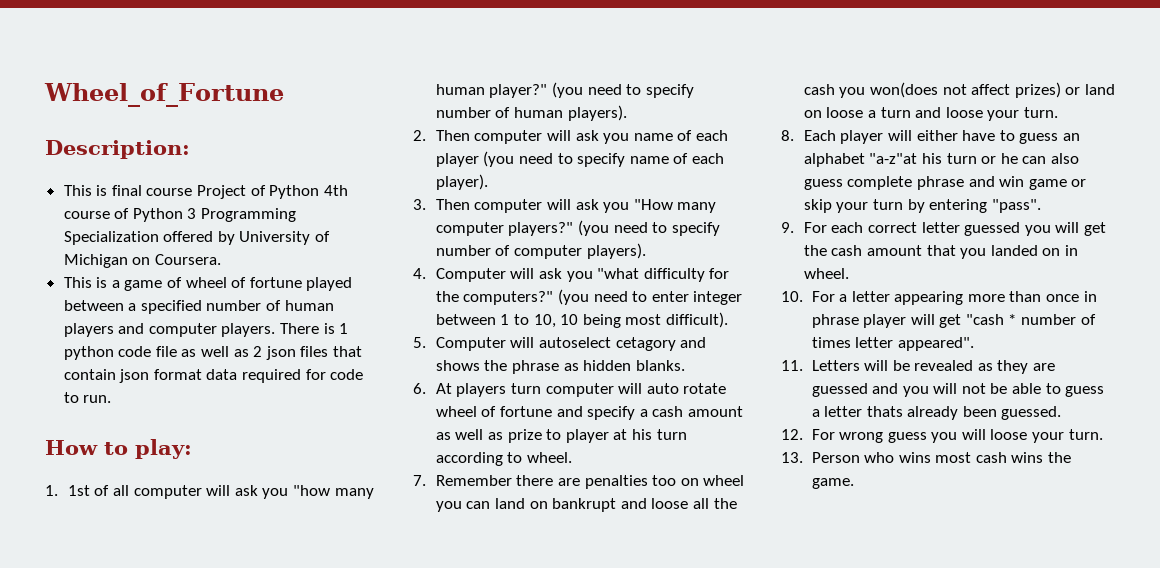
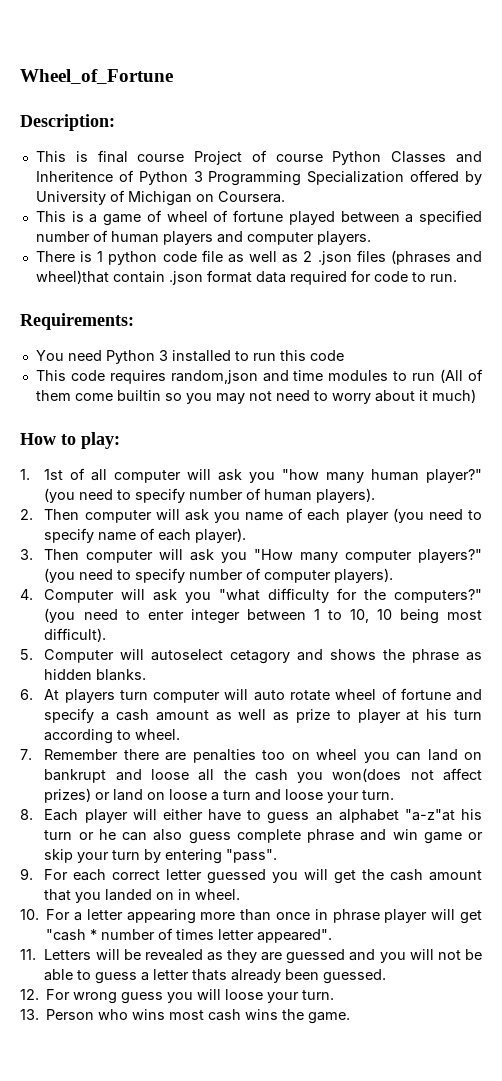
- This is final course Project of Python 4th course of Python 3 Programming Specialization offered by University of Michigan on Coursera.
+ This is final course Project of course Python Classes and Inheritence of Python 3 Programming Specialization offered by University of Michigan on Coursera.
- This is a game of wheel of fortune played between a specified number of human players and computer players. There is 1 python code file as well as 2 json files that contain json format data required for code to run.
+ This is a game of wheel of fortune played between a specified number of human players and computer players.
+ There is 1 python code file as well as 2 .json files (phrases and wheel)that contain .json format data required for code to run.
+ Requirements:
+ You need Python 3 installed to run this code
+ This code requires random,json and time modules to run (All of them come builtin so you may not need to worry about it much)

